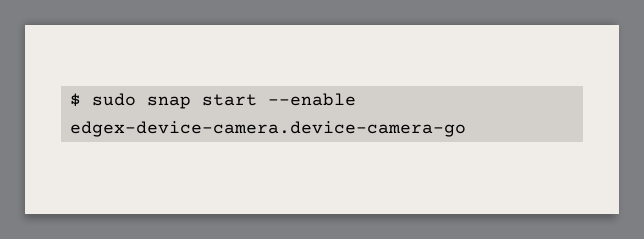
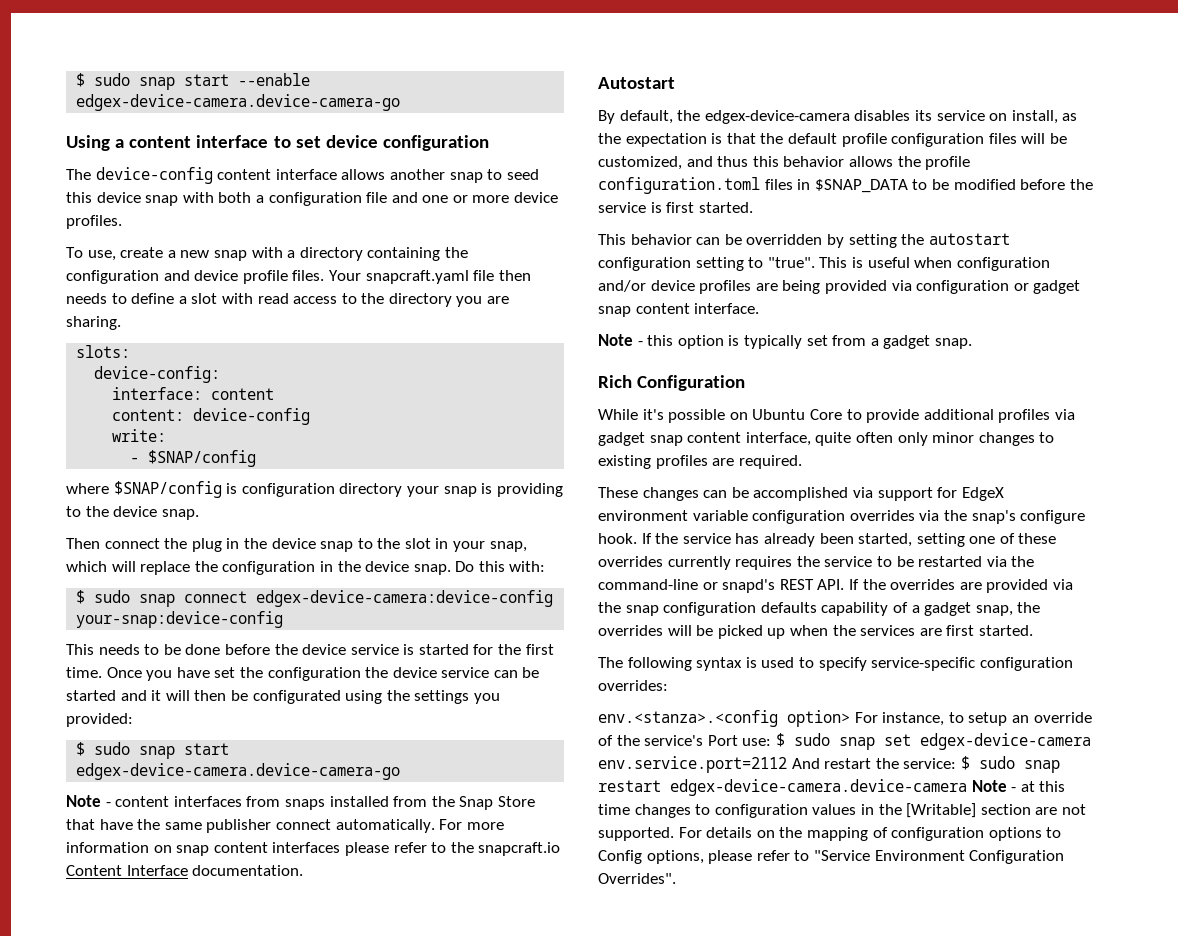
+ Using a content interface to set device configuration
+ The device-config content interface allows another snap to seed this device snap with both a configuration file and one or more device profiles.
+ To use, create a new snap with a directory containing the configuration and device profile files. Your snapcraft.yaml file then needs to define a slot with read access to the directory you are sharing.
+ slots:
+ device-config:
+ interface: content
+ content: device-config
+ write:
+ - $SNAP/config
+ where $SNAP/config is configuration directory your snap is providing to the device snap.
+ Then connect the plug in the device snap to the slot in your snap, which will replace the configuration in the device snap. Do this with:
+ $ sudo snap connect edgex-device-camera:device-config your-snap:device-config
+ This needs to be done before the device service is started for the first time. Once you have set the configuration the device service can be started and it will then be configurated using the settings you provided:
+ $ sudo snap start edgex-device-camera.device-camera-go
+ Note - content interfaces from snaps installed from the Snap Store that have the same publisher connect automatically. For more information on snap content interfaces please refer to the snapcraft.io Content Interface documentation.
+ Autostart
+ By default, the edgex-device-camera disables its service on install, as the expectation is that the default profile configuration files will be customized, and thus this behavior allows the profile configuration.toml files in $SNAP_DATA to be modified before the service is first started.
+ This behavior can be overridden by setting the autostart configuration setting to "true". This is useful when configuration and/or device profiles are being provided via configuration or gadget snap content interface.
+ Note - this option is typically set from a gadget snap.
+ Rich Configuration
+ While it's possible on Ubuntu Core to provide additional profiles via gadget snap content interface, quite often only minor changes to existing profiles are required.
+ These changes can be accomplished via support for EdgeX environment variable configuration overrides via the snap's configure hook. If the service has already been started, setting one of these overrides currently requires the service to be restarted via the command-line or snapd's REST API. If the overrides are provided via the snap configuration defaults capability of a gadget snap, the overrides will be picked up when the services are first started.
+ The following syntax is used to specify service-specific configuration overrides:
+ env.<stanza>.<config option> For instance, to setup an override of the service's Port use: $ sudo snap set edgex-device-camera env.service.port=2112 And restart the service: $ sudo snap restart edgex-device-camera.device-camera Note - at this time changes to configuration values in the [Writable] section are not supported. For details on the mapping of configuration options to Config options, please refer to "Service Environment Configuration Overrides".

